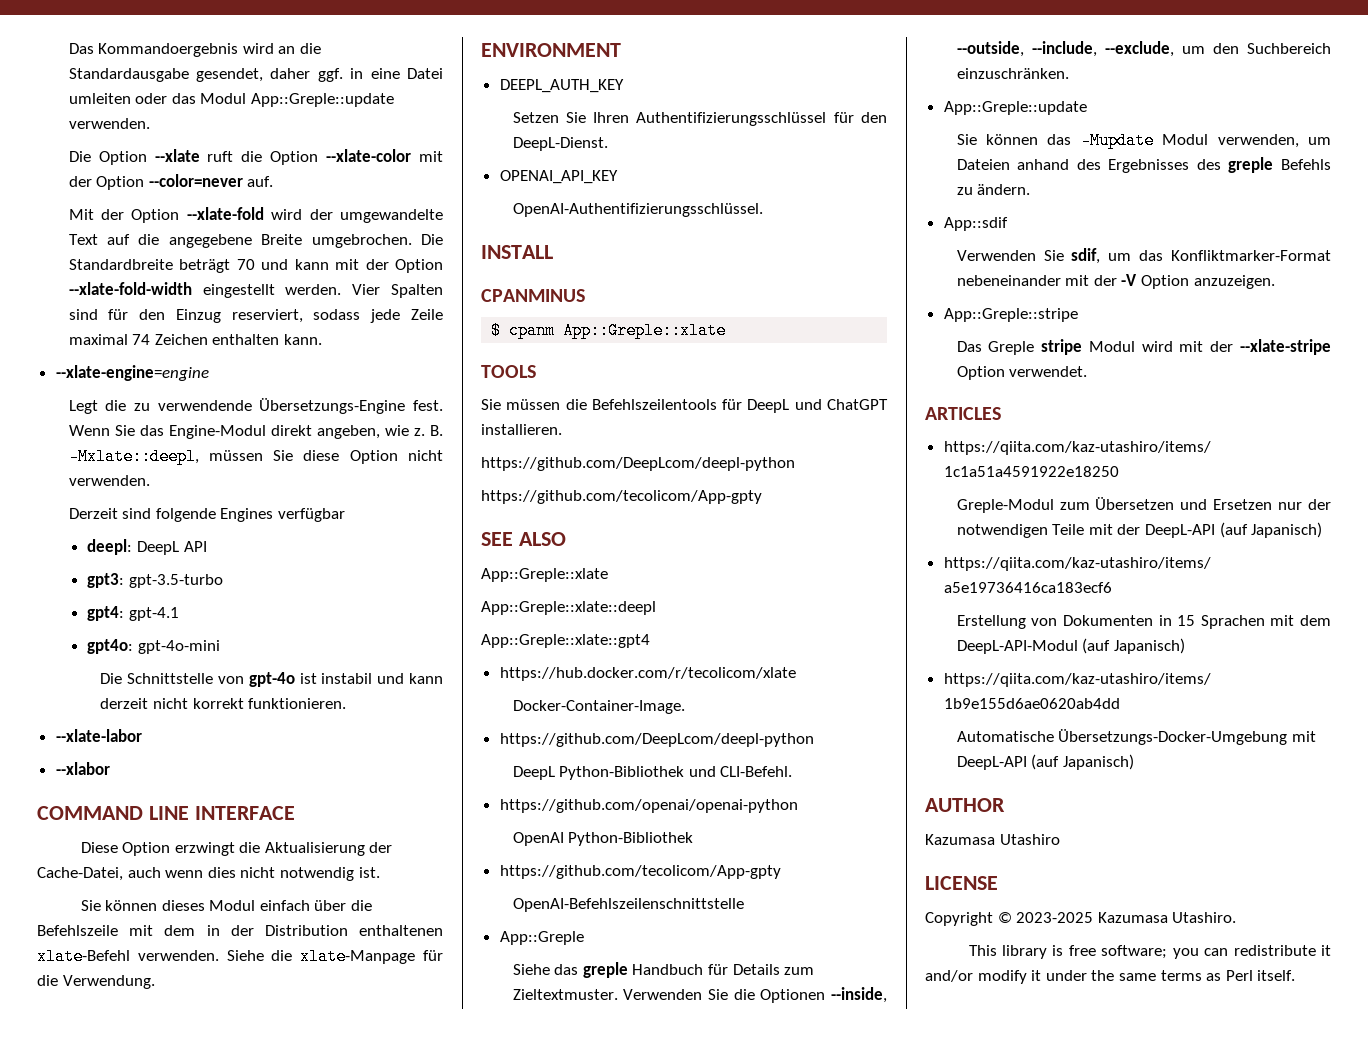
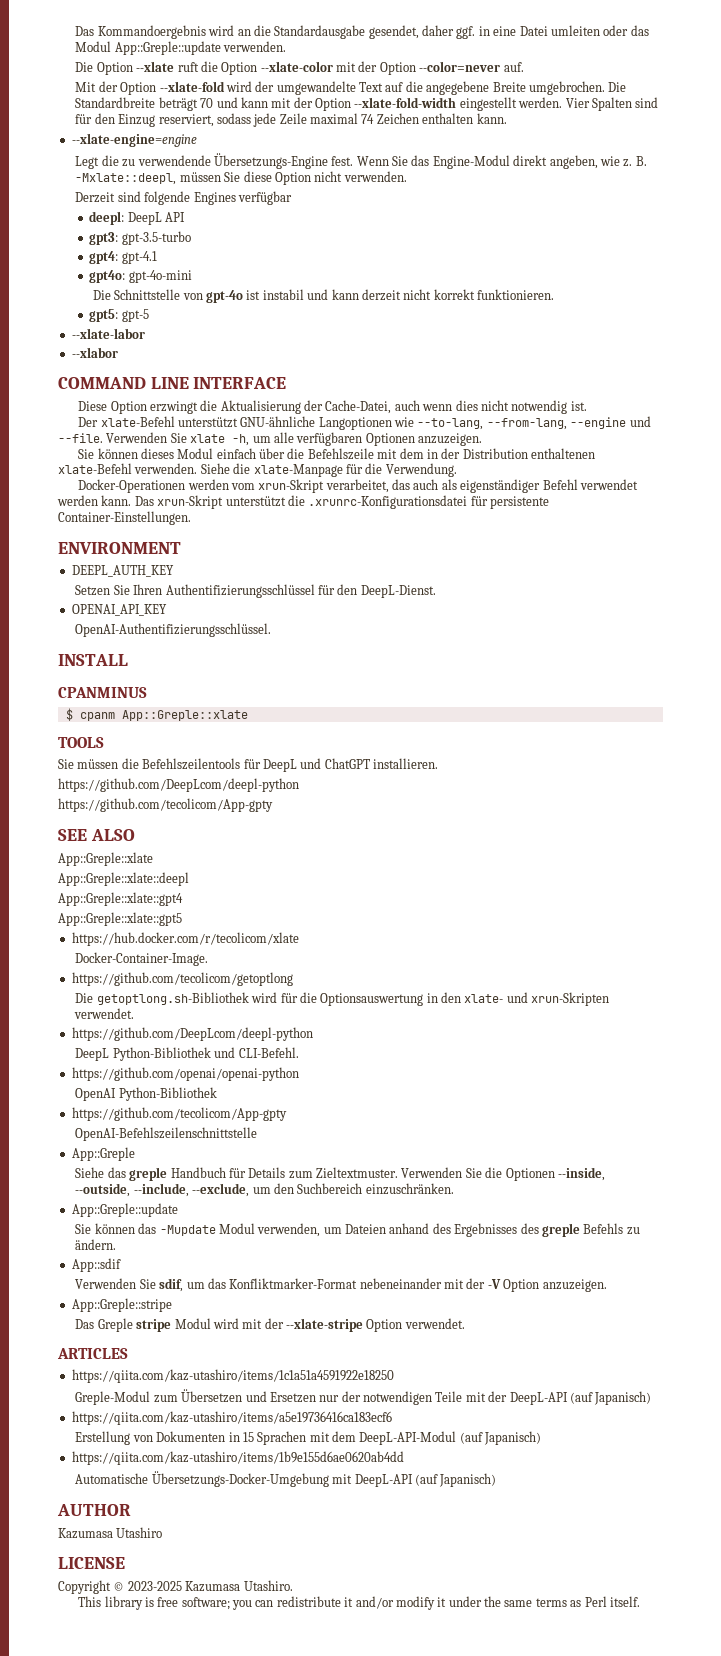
+ gpt5: gpt-5
+ Der xlate-Befehl unterstützt GNU-ähnliche Langoptionen wie --to-lang, --from-lang, --engine und --file. Verwenden Sie xlate -h, um alle verfügbaren Optionen anzuzeigen.
+ Docker-Operationen werden vom xrun-Skript verarbeitet, das auch als eigenständiger Befehl verwendet werden kann. Das xrun-Skript unterstützt die .xrunrc-Konfigurationsdatei für persistente Container-Einstellungen.
+ App::Greple::xlate::gpt5
+ https://github.com/tecolicom/getoptlong
+ Die getoptlong.sh-Bibliothek wird für die Optionsauswertung in den xlate- und xrun-Skripten verwendet.

